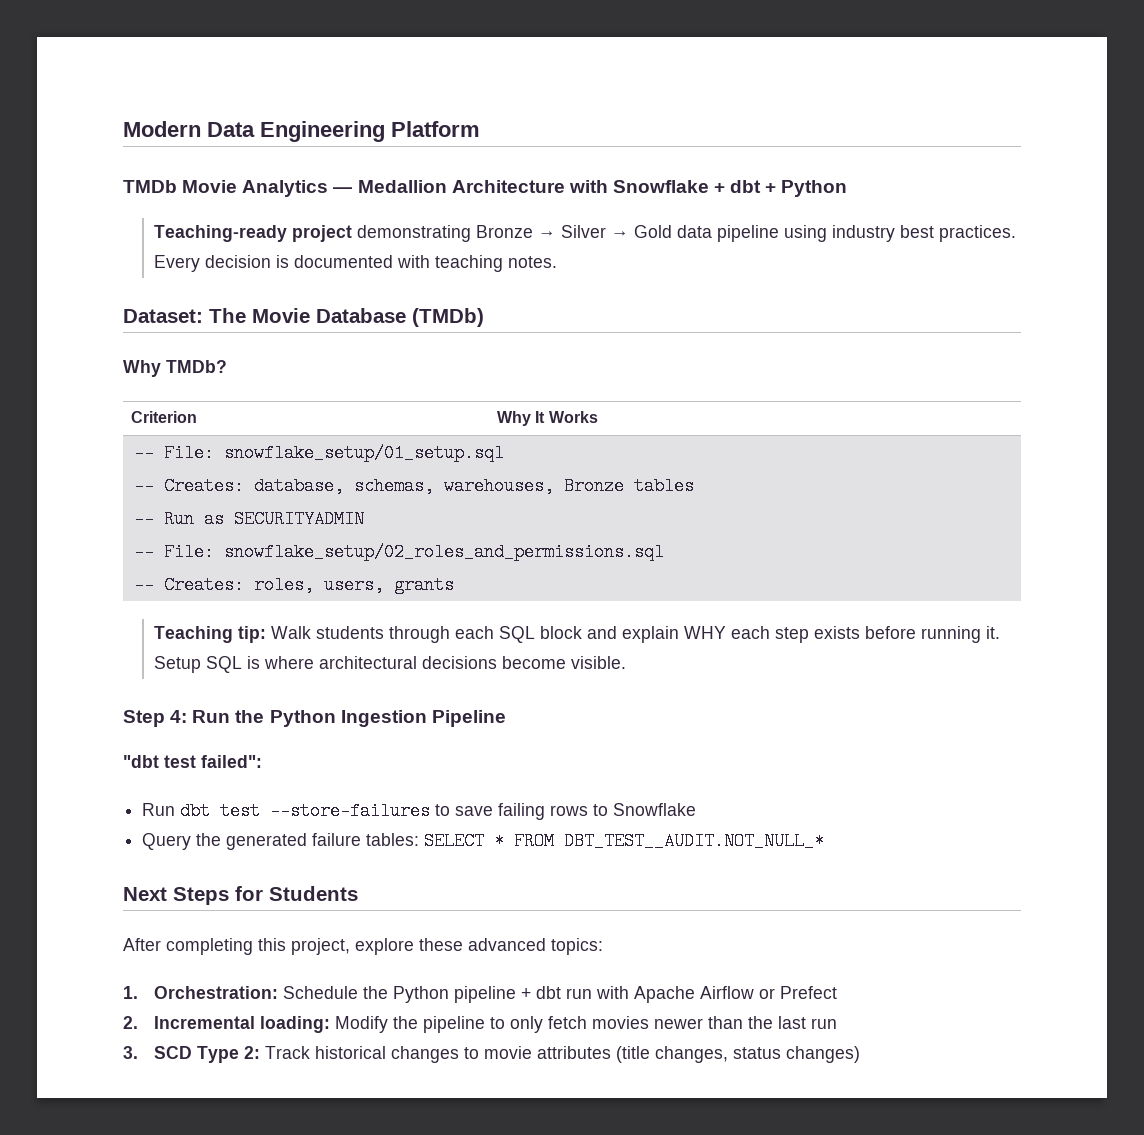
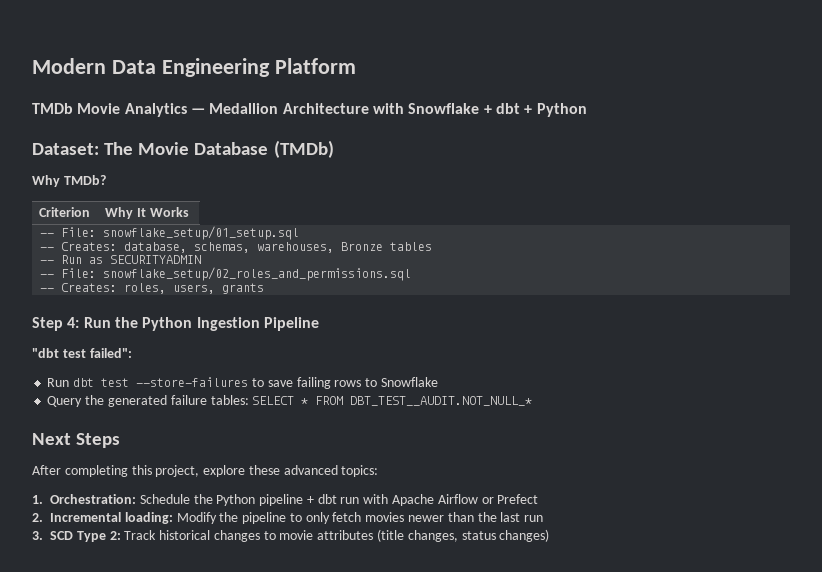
- Teaching-ready project demonstrating Bronze → Silver → Gold data pipeline using industry best practices. Every decision is documented with teaching notes.
- Teaching tip: Walk students through each SQL block and explain WHY each step exists before running it. Setup SQL is where architectural decisions become visible.
- Next Steps for Students
+ Next Steps

